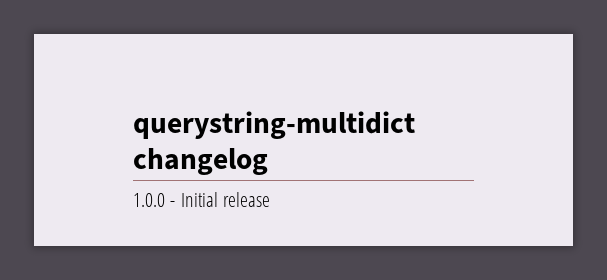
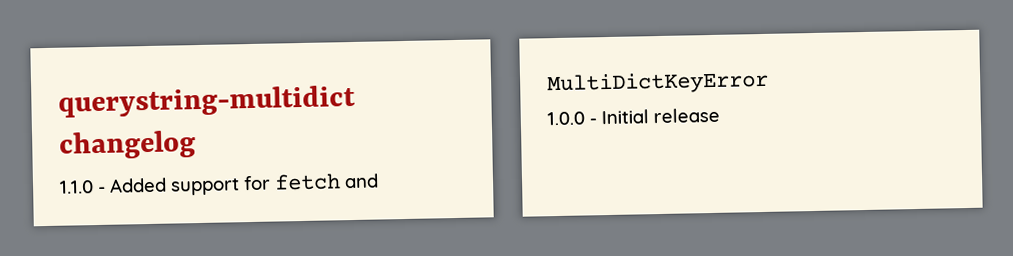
+ 1.1.0 - Added support for fetch and MultiDictKeyError

